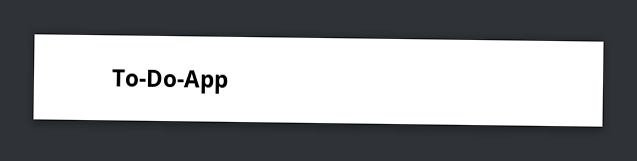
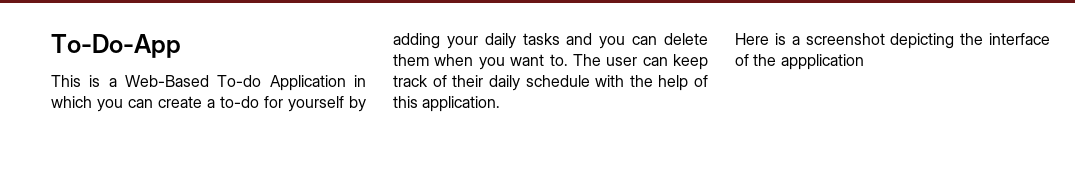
+ This is a Web-Based To-do Application in which you can create a to-do for yourself by adding your daily tasks and you can delete them when you want to. The user can keep track of their daily schedule with the help of this application.
+ Here is a screenshot depicting the interface of the appplication

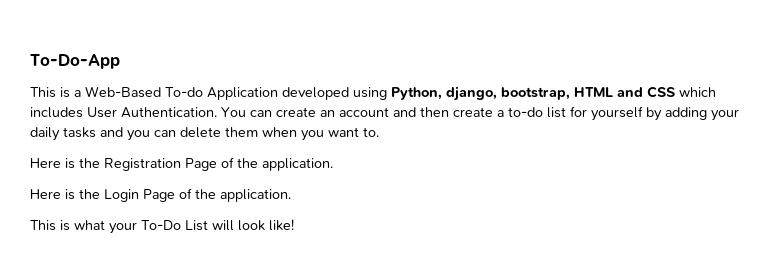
- This is a Web-Based To-do Application in which you can create a to-do for yourself by adding your daily tasks and you can delete them when you want to. The user can keep track of their daily schedule with the help of this application.
- Here is a screenshot depicting the interface of the appplication
+ This is a Web-Based To-do Application developed using Python, django, bootstrap, HTML and CSS which includes User Authentication. You can create an account and then create a to-do list for yourself by adding your daily tasks and you can delete them when you want to.
+ Here is the Registration Page of the application.
+ Here is the Login Page of the application.
+ This is what your To-Do List will look like!

